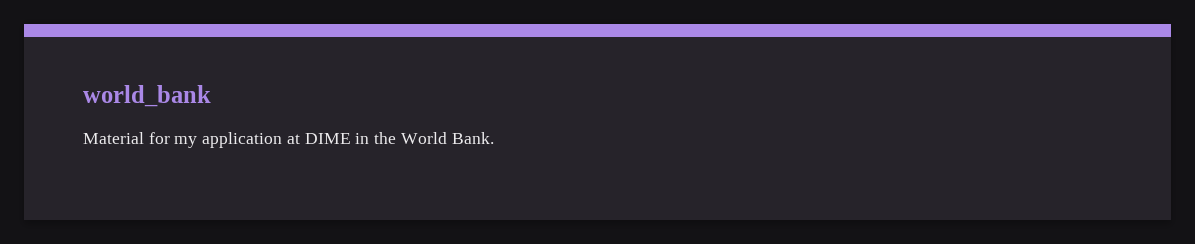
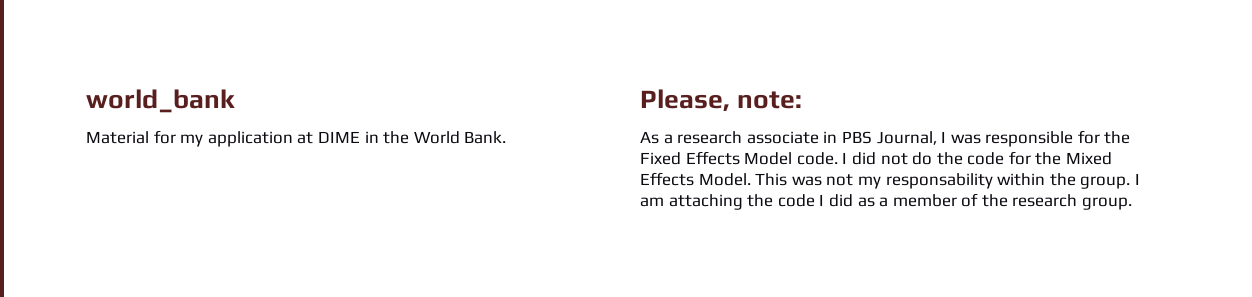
+ Please, note:
+ As a research associate in PBS Journal, I was responsible for the Fixed Effects Model code. I did not do the code for the Mixed Effects Model. This was not my responsability within the group. I am attaching the code I did as a member of the research group.

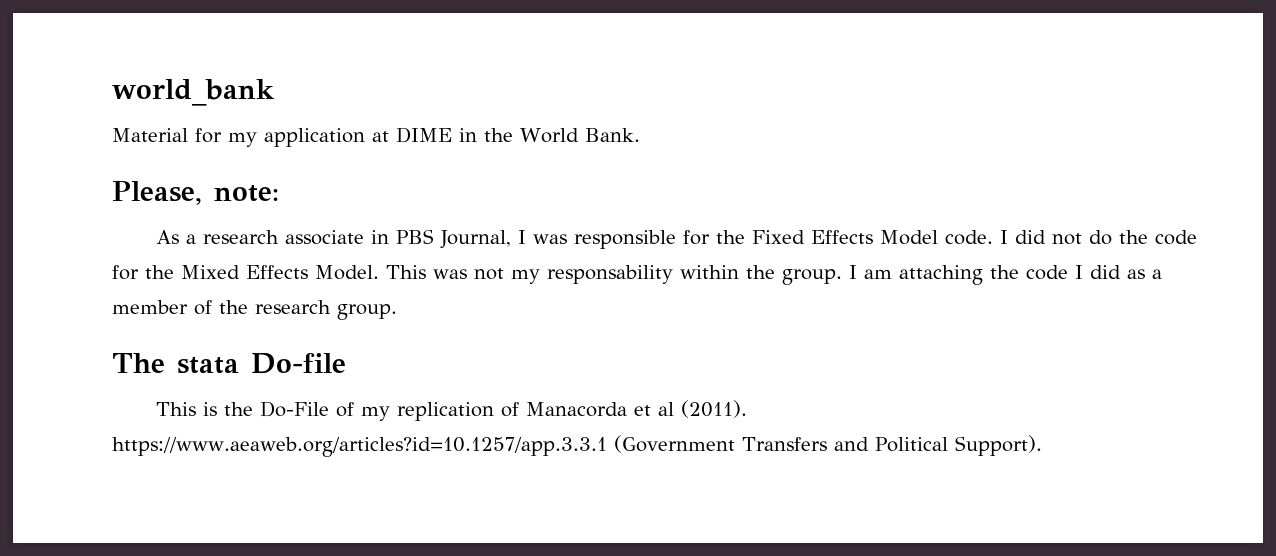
+ The stata Do-file
+ This is the Do-File of my replication of Manacorda et al (2011). https://www.aeaweb.org/articles?id=10.1257/app.3.3.1 (Government Transfers and Political Support).

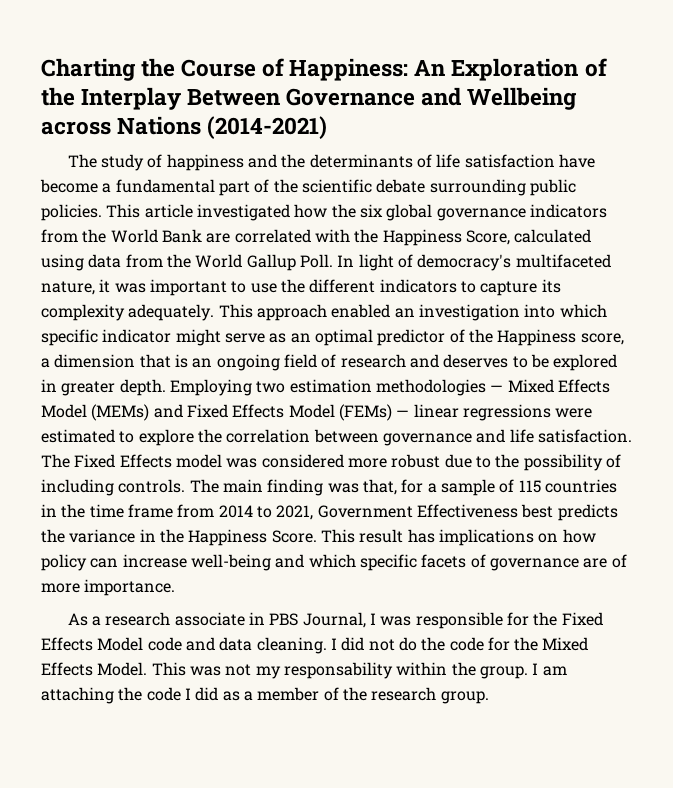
- world_bank
- Material for my application at DIME in the World Bank.
- Please, note:
+ Charting the Course of Happiness: An Exploration of the Interplay Between Governance and Wellbeing across Nations (2014-2021)
+ The study of happiness and the determinants of life satisfaction have become a fundamental part of the scientific debate surrounding public policies. This article investigated how the six global governance indicators from the World Bank are correlated with the Happiness Score, calculated using data from the World Gallup Poll. In light of democracy's multifaceted nature, it was important to use the different indicators to capture its complexity adequately. This approach enabled an investigation into which specific indicator might serve as an optimal predictor of the Happiness score, a dimension that is an ongoing field of research and deserves to be explored in greater depth. Employing two estimation methodologies — Mixed Effects Model (MEMs) and Fixed Effects Model (FEMs) — linear regressions were estimated to explore the correlation between governance and life satisfaction. The Fixed Effects model was considered more robust due to the possibility of including controls. The main finding was that, for a sample of 115 countries in the time frame from 2014 to 2021, Government Effectiveness best predicts the variance in the Happiness Score. This result has implications on how policy can increase well-being and which specific facets of governance are of more importance.
- As a research associate in PBS Journal, I was responsible for the Fixed Effects Model code.
+ As a research associate in PBS Journal, I was responsible for the Fixed Effects Model code and data cleaning.
- The stata Do-file
- This is the Do-File of my replication of Manacorda et al (2011). https://www.aeaweb.org/articles?id=10.1257/app.3.3.1 (Government Transfers and Political Support).

